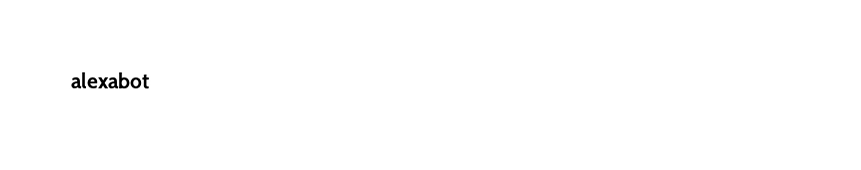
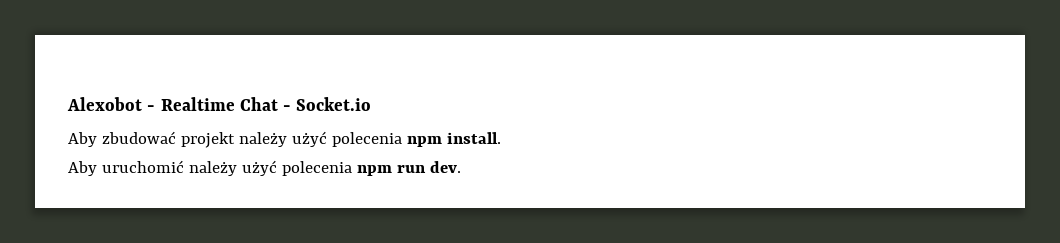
- alexabot
+ Alexobot - Realtime Chat - Socket.io
+ Aby zbudować projekt należy użyć polecenia npm install.
+ Aby uruchomić należy użyć polecenia npm run dev.

